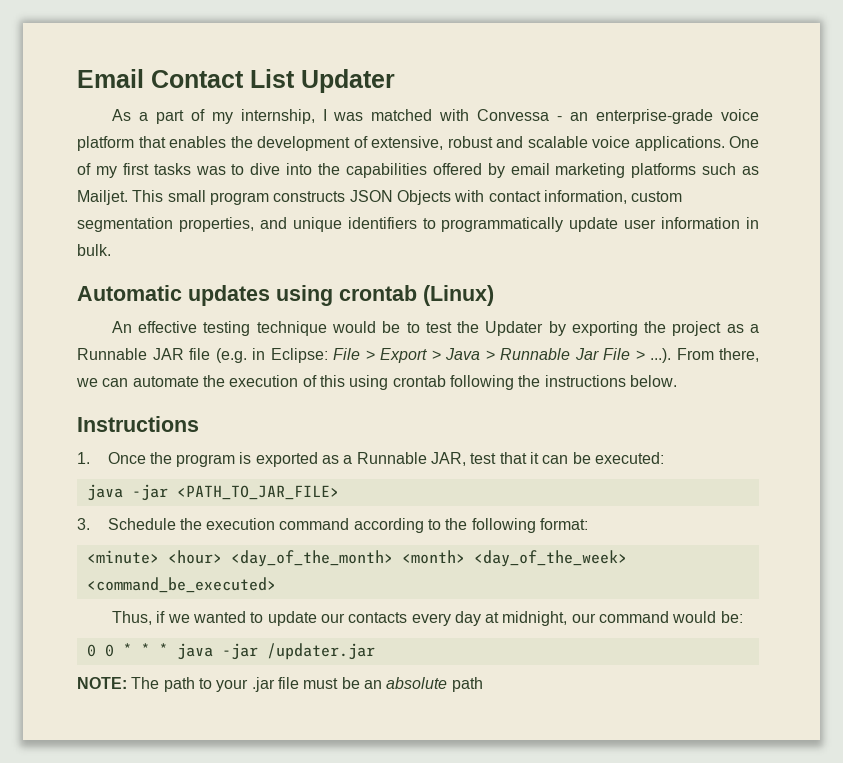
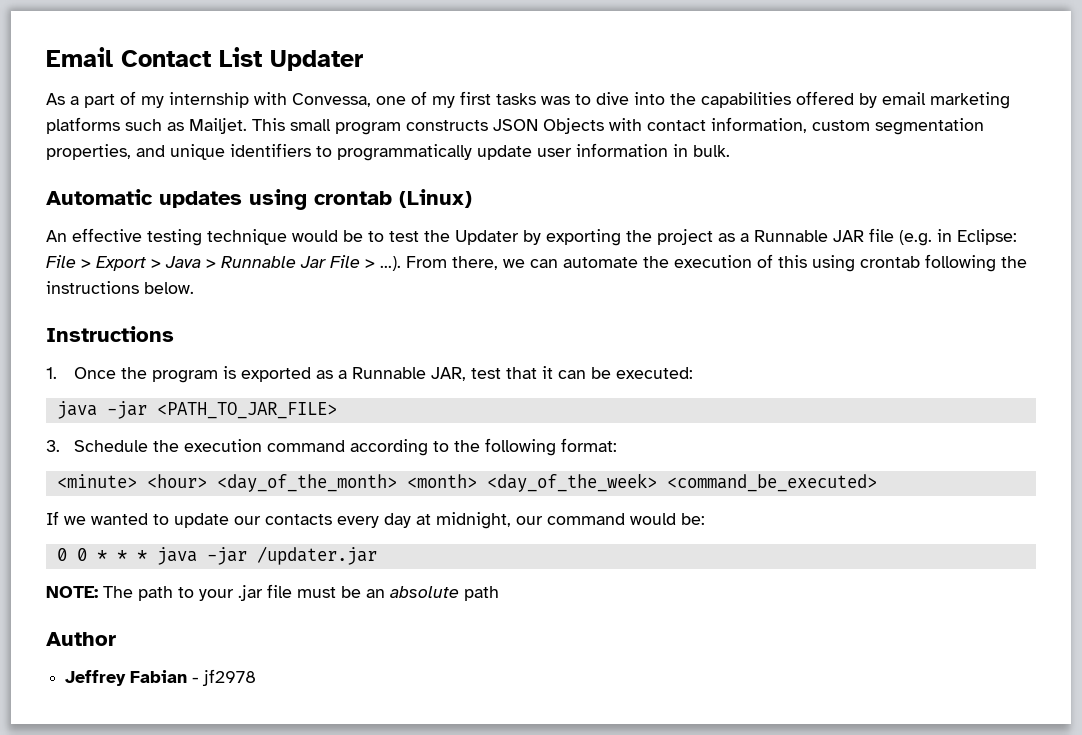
- As a part of my internship, I was matched with Convessa - an enterprise-grade voice platform that enables the development of extensive, robust and scalable voice applications. One of my first tasks was to dive into the capabilities offered by email marketing platforms such as Mailjet.
+ As a part of my internship with Convessa, one of my first tasks was to dive into the capabilities offered by email marketing platforms such as Mailjet.
- Thus, if we wanted to update our contacts every day at midnight, our command would be:
+ If we wanted to update our contacts every day at midnight, our command would be:
+ Author
+ Jeffrey Fabian - jf2978

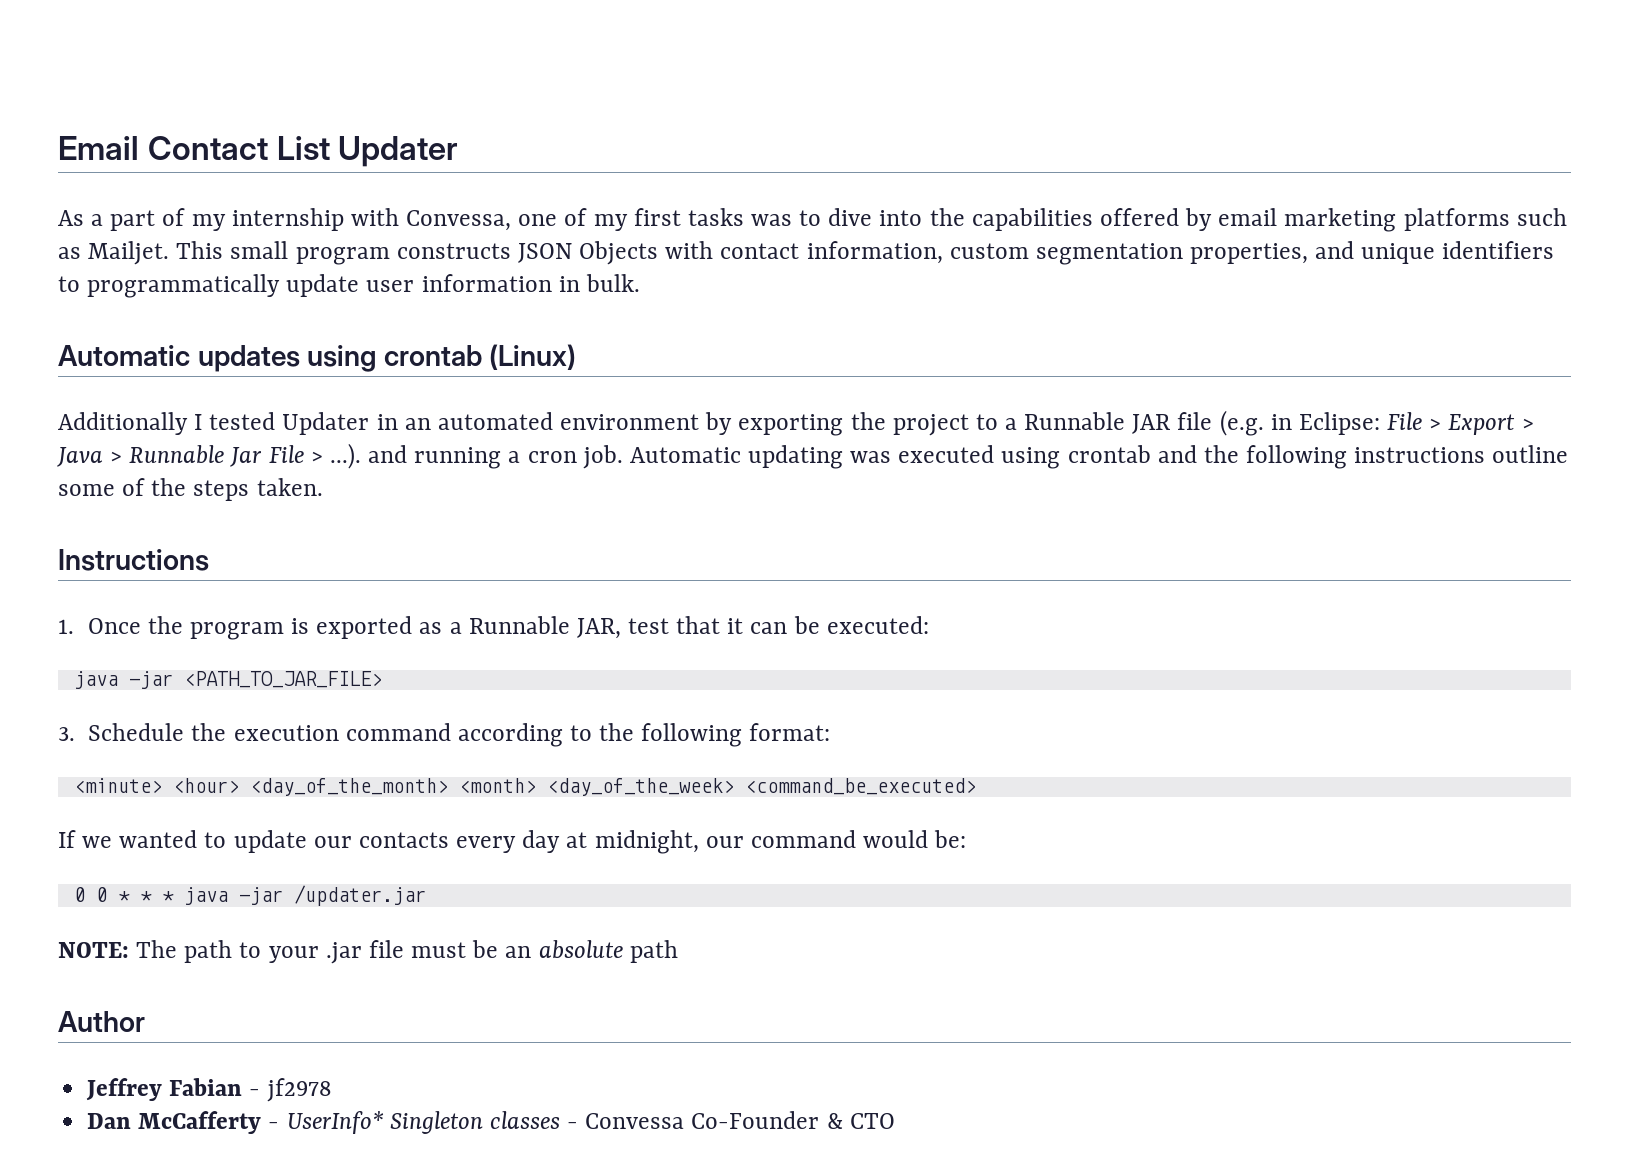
- An effective testing technique would be to test the Updater by exporting the project as a Runnable JAR file (e.g. in Eclipse: File > Export > Java > Runnable Jar File > ...). From there, we can automate the execution of this using crontab following the instructions below.
+ Additionally I tested Updater in an automated environment by exporting the project to a Runnable JAR file (e.g. in Eclipse: File > Export > Java > Runnable Jar File > ...). and running a cron job. Automatic updating was executed using crontab and the following instructions outline some of the steps taken.
+ Dan McCafferty - UserInfo* Singleton classes - Convessa Co-Founder & CTO

